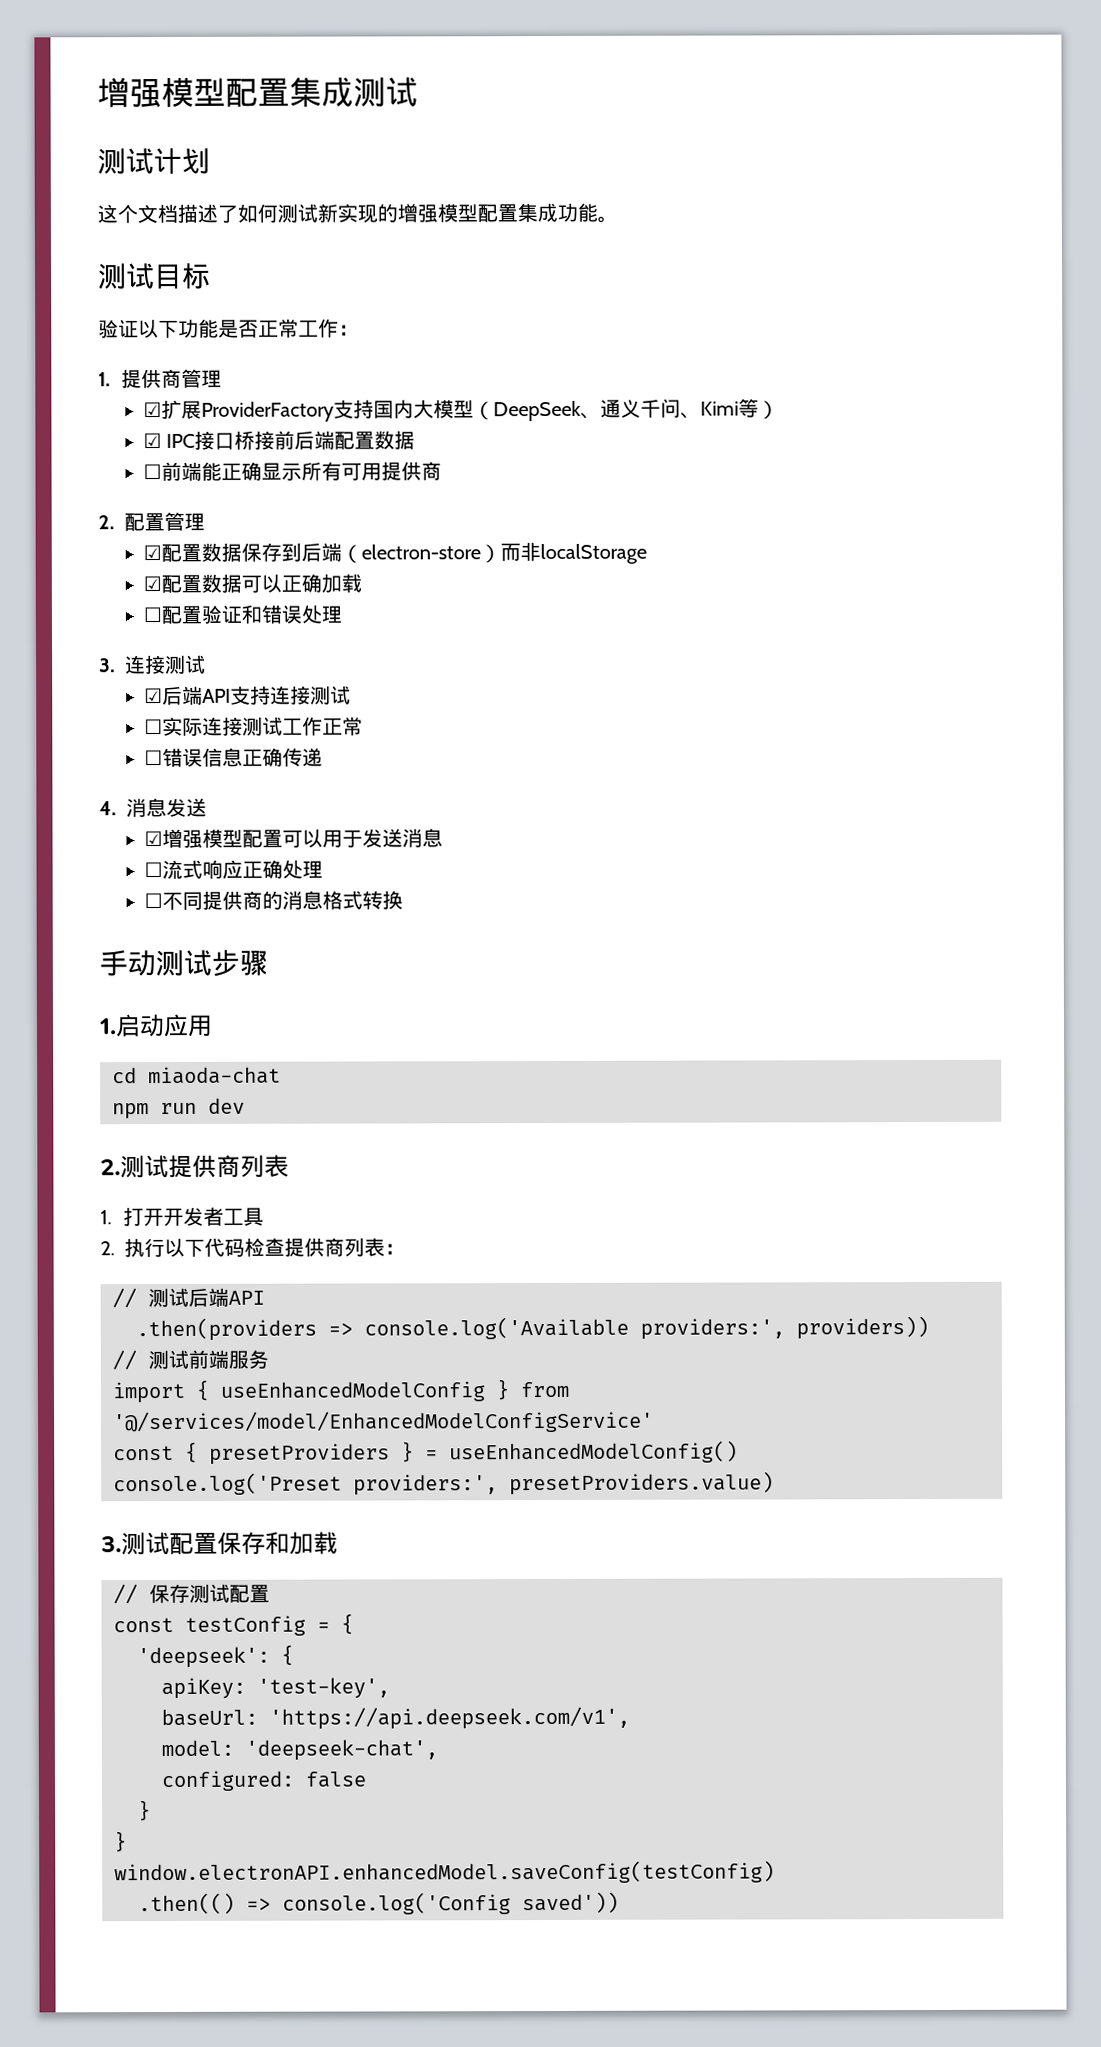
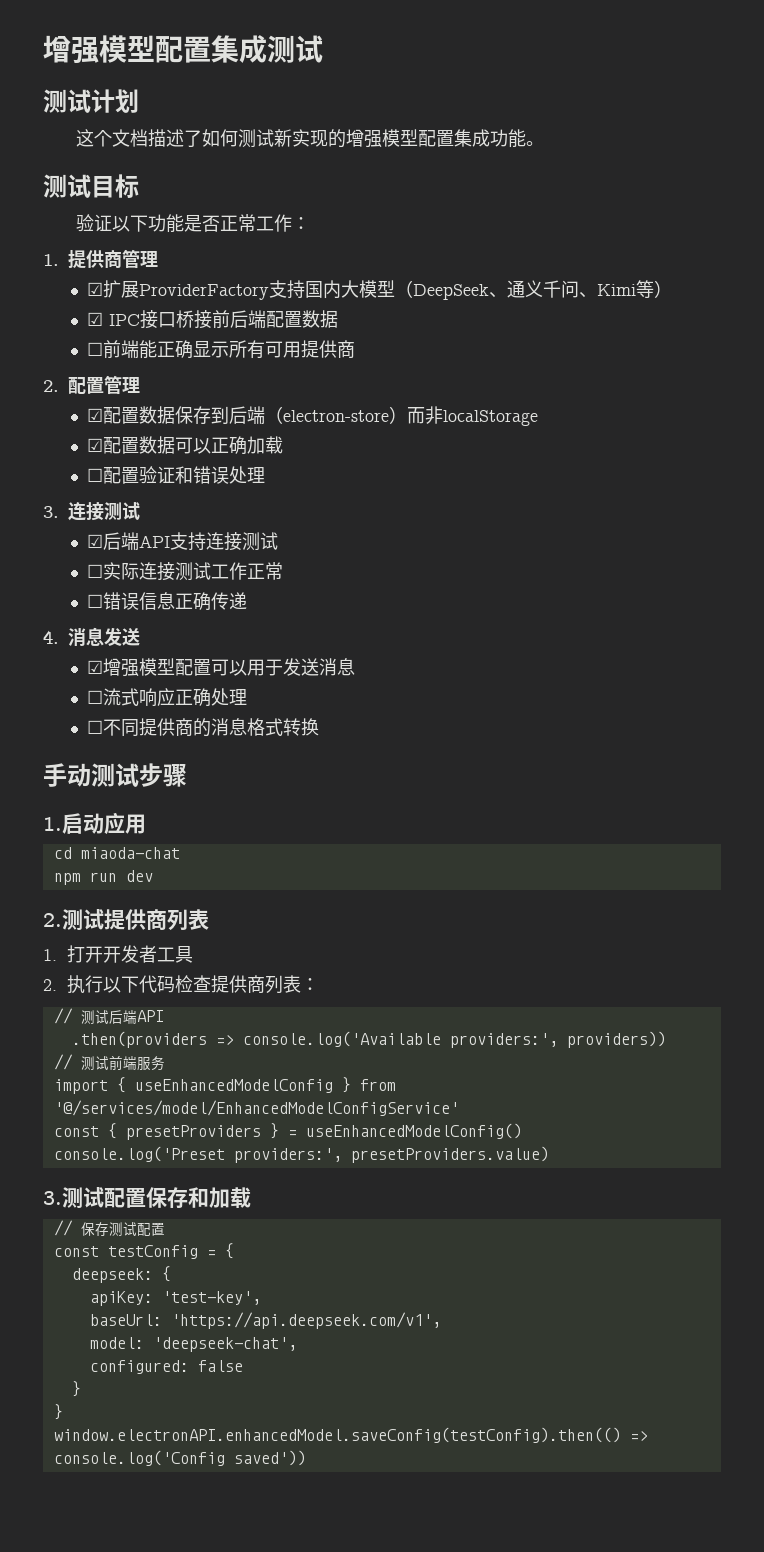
- 'deepseek': {
+ deepseek: {
- window.electronAPI.enhancedModel.saveConfig(testConfig)
- .then(() => console.log('Config saved'))
+ window.electronAPI.enhancedModel.saveConfig(testConfig).then(() => console.log('Config saved'))

